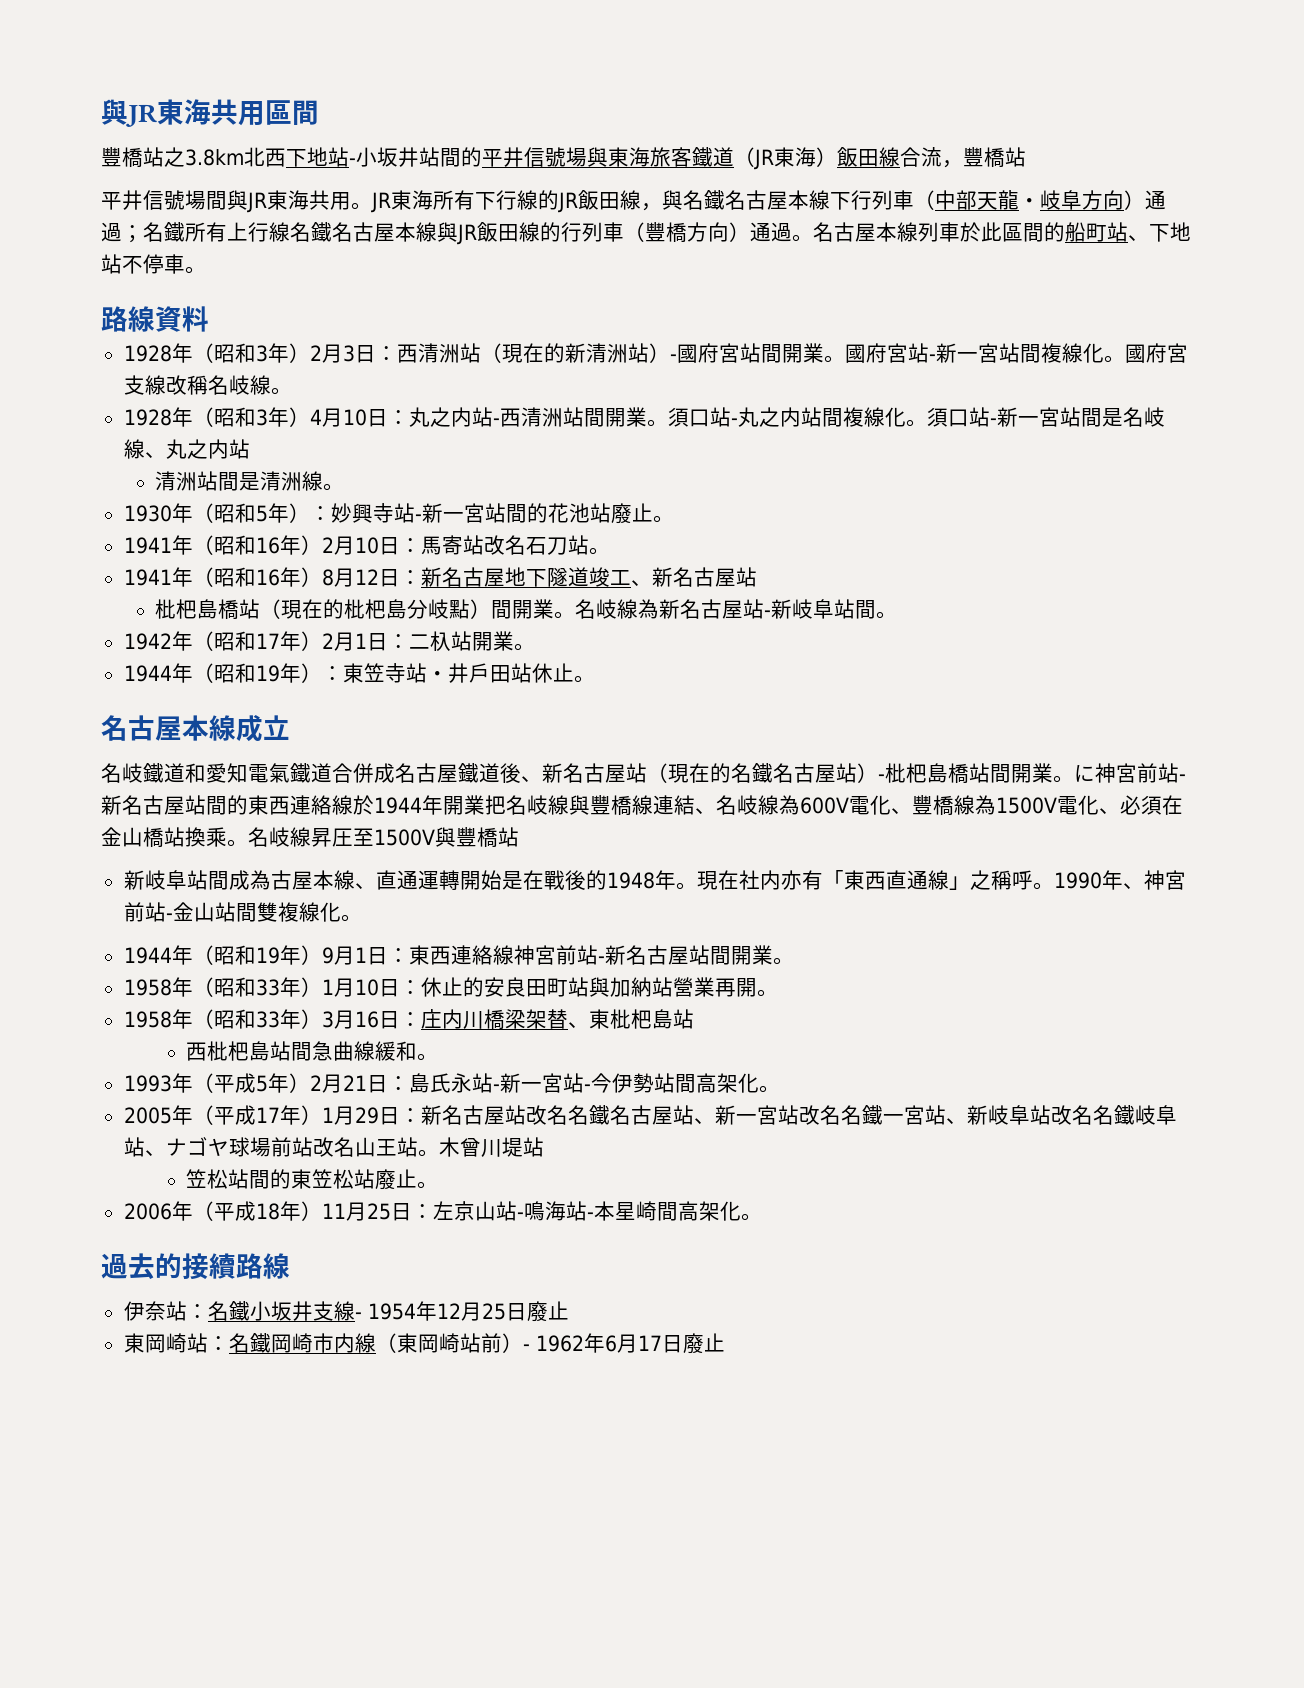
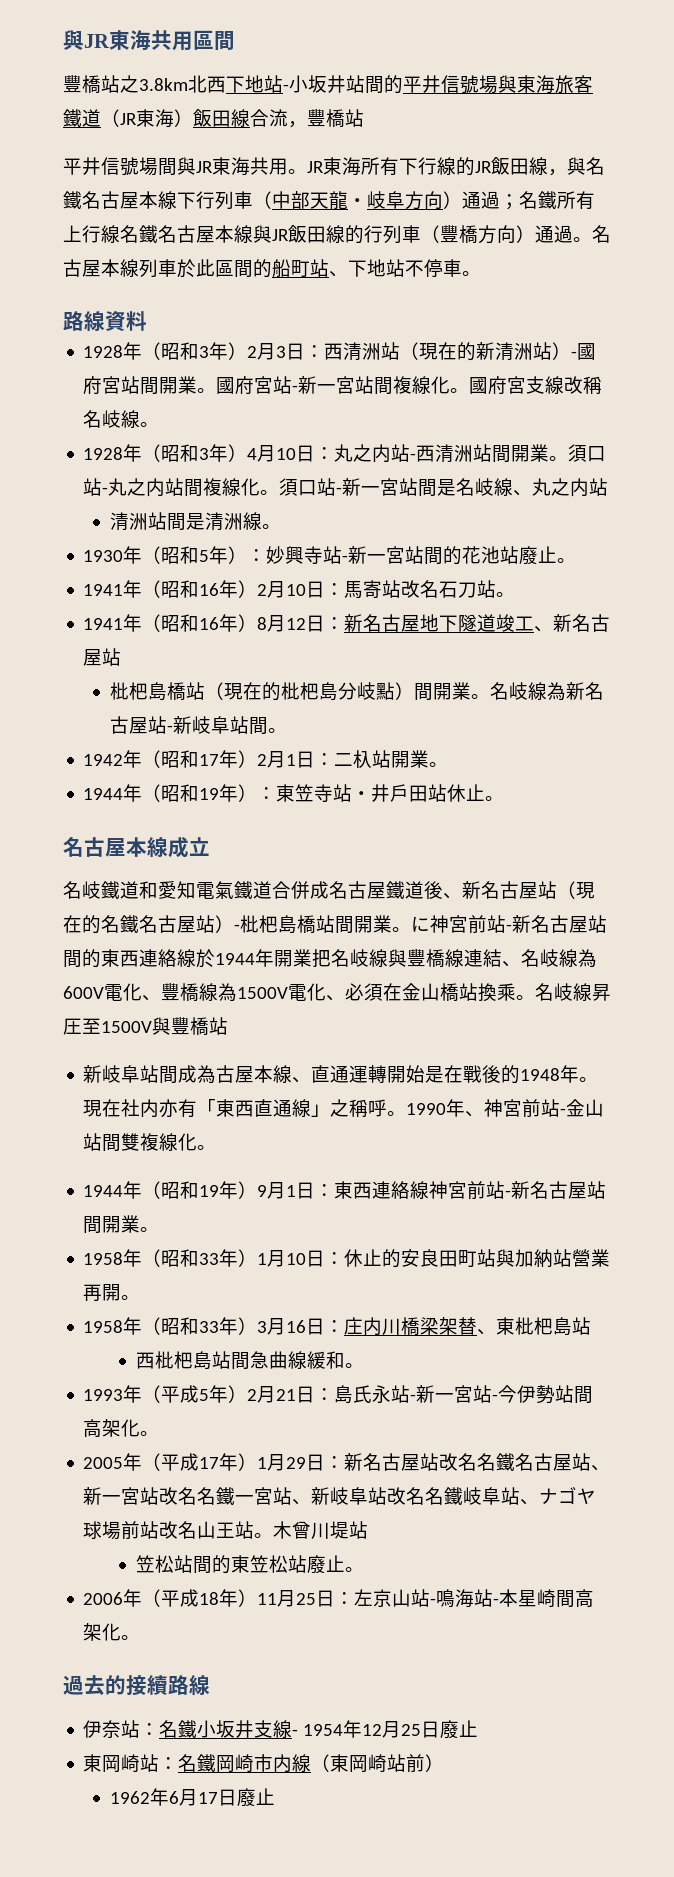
- 東岡崎站：名鐵岡崎市内線（東岡崎站前）- 1962年6月17日廢止
+ 東岡崎站：名鐵岡崎市内線（東岡崎站前）
+ 1962年6月17日廢止

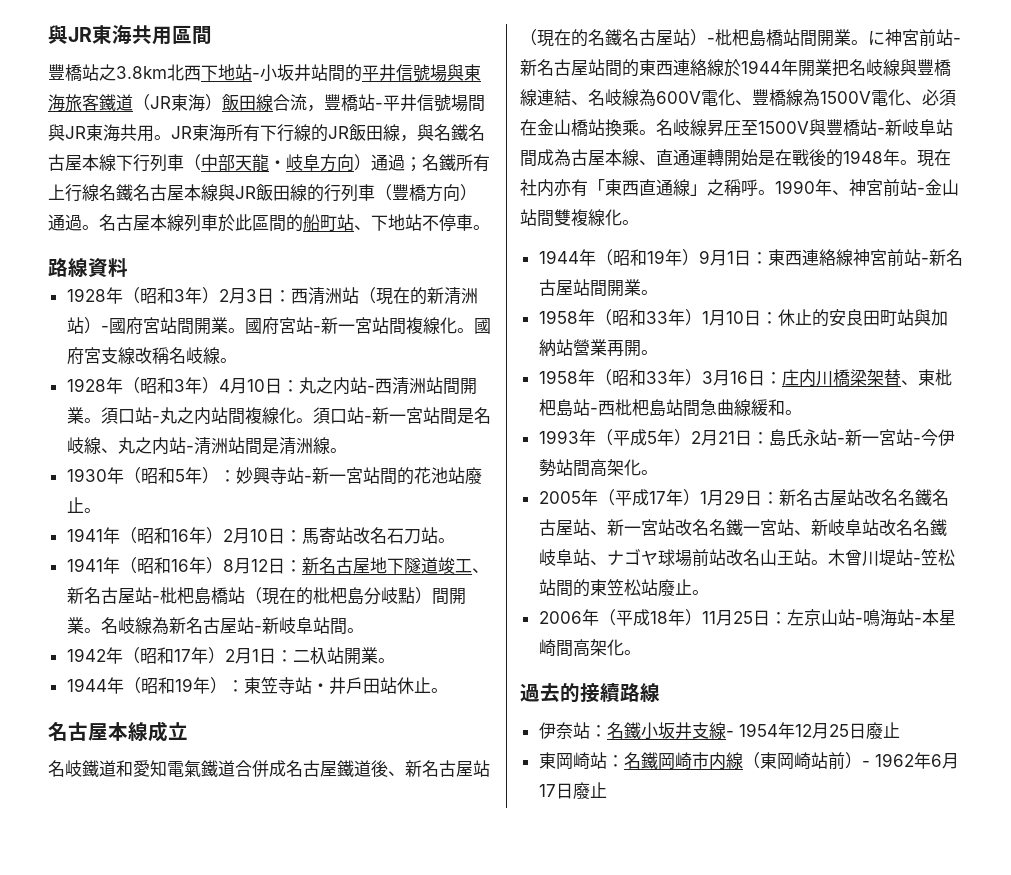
- 豐橋站之3.8km北西下地站-小坂井站間的平井信號場與東海旅客鐵道（JR東海）飯田線合流，豐橋站
- 平井信號場間與JR東海共用。
+ 豐橋站之3.8km北西下地站-小坂井站間的平井信號場與東海旅客鐵道（JR東海）飯田線合流，豐橋站-平井信號場間與JR東海共用。
- 須口站-新一宮站間是名岐線、丸之内站
- 清洲站間是清洲線。
+ 須口站-新一宮站間是名岐線、丸之内站-清洲站間是清洲線。
- 1941年（昭和16年）8月12日：新名古屋地下隧道竣工、新名古屋站
- 枇杷島橋站（現在的枇杷島分岐點）間開業。
+ 1941年（昭和16年）8月12日：新名古屋地下隧道竣工、新名古屋站-枇杷島橋站（現在的枇杷島分岐點）間開業。
- 名岐線昇圧至1500V與豐橋站
- 新岐阜站間成為古屋本線、直通運轉開始是在戰後的1948年。
+ 名岐線昇圧至1500V與豐橋站-新岐阜站間成為古屋本線、直通運轉開始是在戰後的1948年。
- 1958年（昭和33年）3月16日：庄内川橋梁架替、東枇杷島站
- 西枇杷島站間急曲線緩和。
+ 1958年（昭和33年）3月16日：庄内川橋梁架替、東枇杷島站-西枇杷島站間急曲線緩和。
- 木曾川堤站
- 笠松站間的東笠松站廢止。
+ 木曾川堤站-笠松站間的東笠松站廢止。
- 東岡崎站：名鐵岡崎市内線（東岡崎站前）
- 1962年6月17日廢止
+ 東岡崎站：名鐵岡崎市内線（東岡崎站前）- 1962年6月17日廢止

